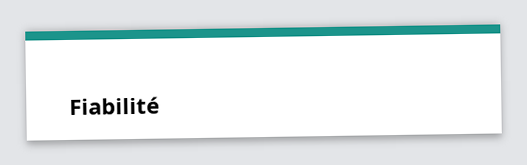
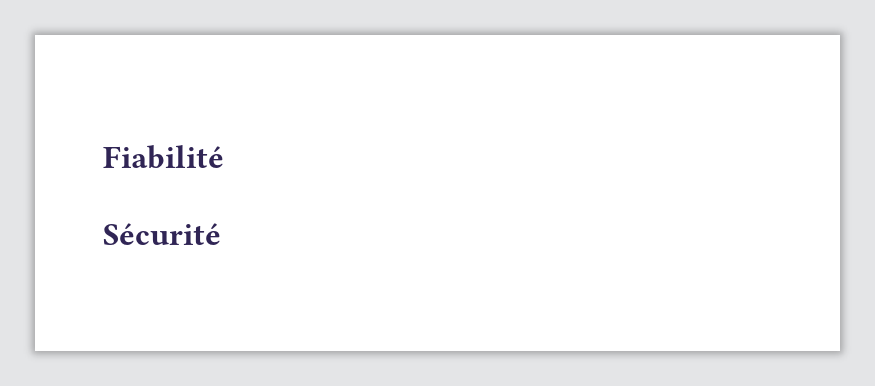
+ Sécurité

